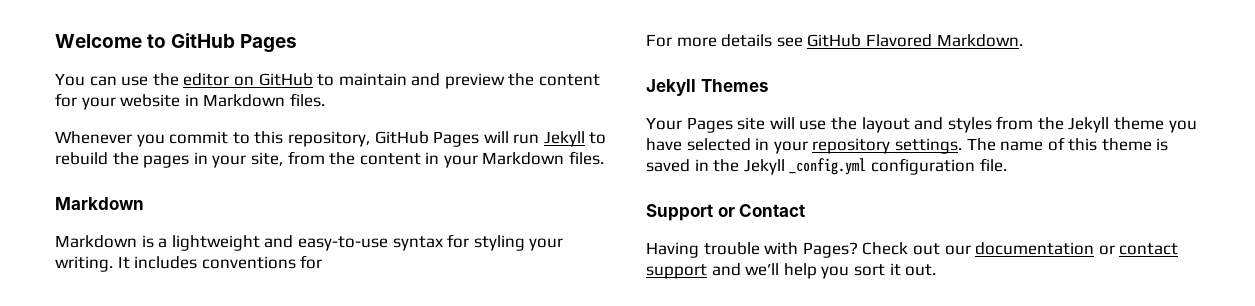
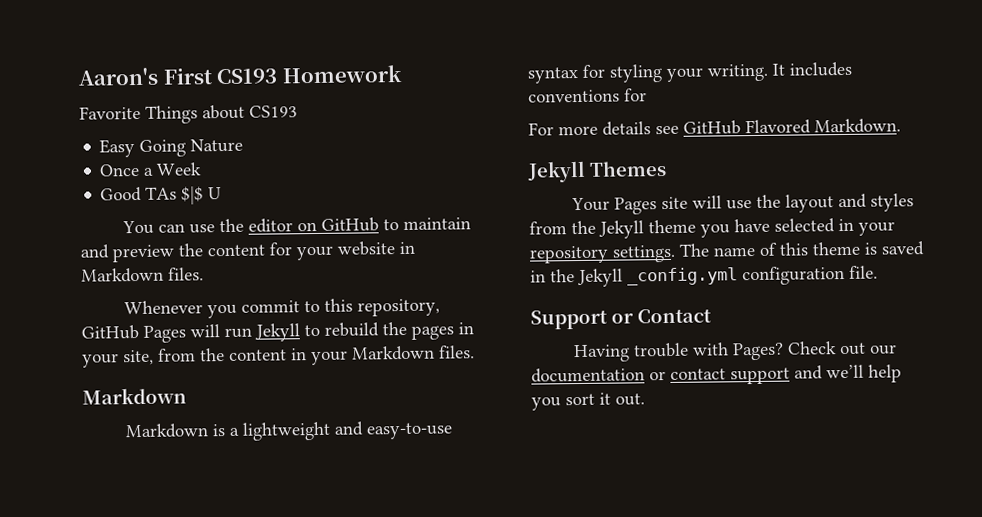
- Welcome to GitHub Pages
+ Aaron's First CS193 Homework
+ Favorite Things about CS193
+ Easy Going Nature
+ Once a Week
+ Good TAs $|$ U

